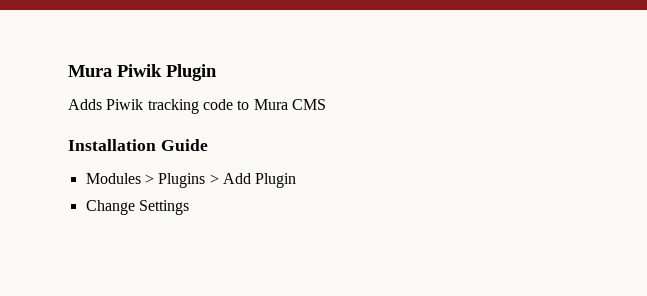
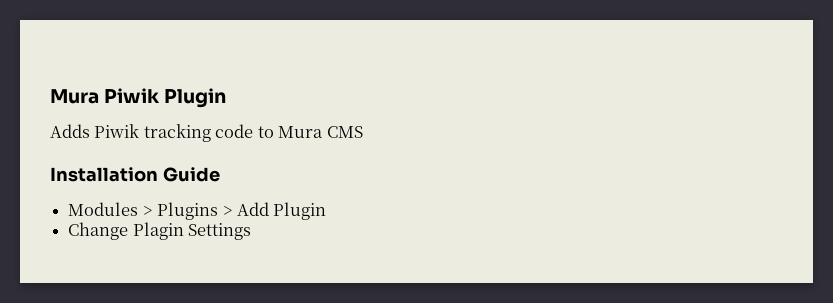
- Change Settings
+ Change Plagin Settings

